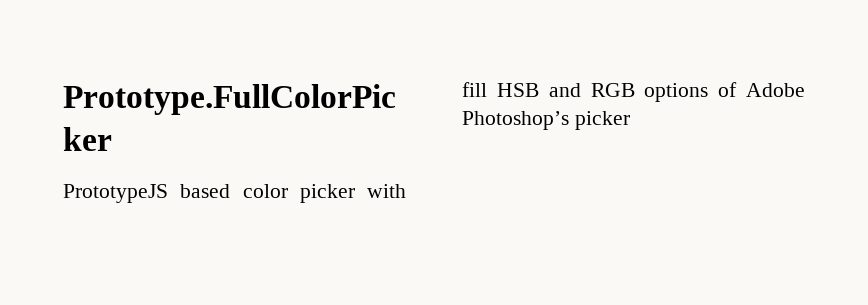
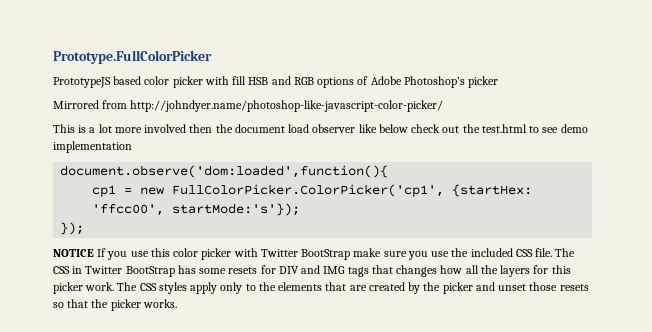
+ Mirrored from http://johndyer.name/photoshop-like-javascript-color-picker/
+ This is a lot more involved then the document load observer like below check out the test.html to see demo implementation
+ document.observe('dom:loaded',function(){
+ cp1 = new FullColorPicker.ColorPicker('cp1', {startHex: 'ffcc00', startMode:'s'});
+ });
+ NOTICE If you use this color picker with Twitter BootStrap make sure you use the included CSS file. The CSS in Twitter BootStrap has some resets for DIV and IMG tags that changes how all the layers for this picker work. The CSS styles apply only to the elements that are created by the picker and unset those resets so that the picker works.

